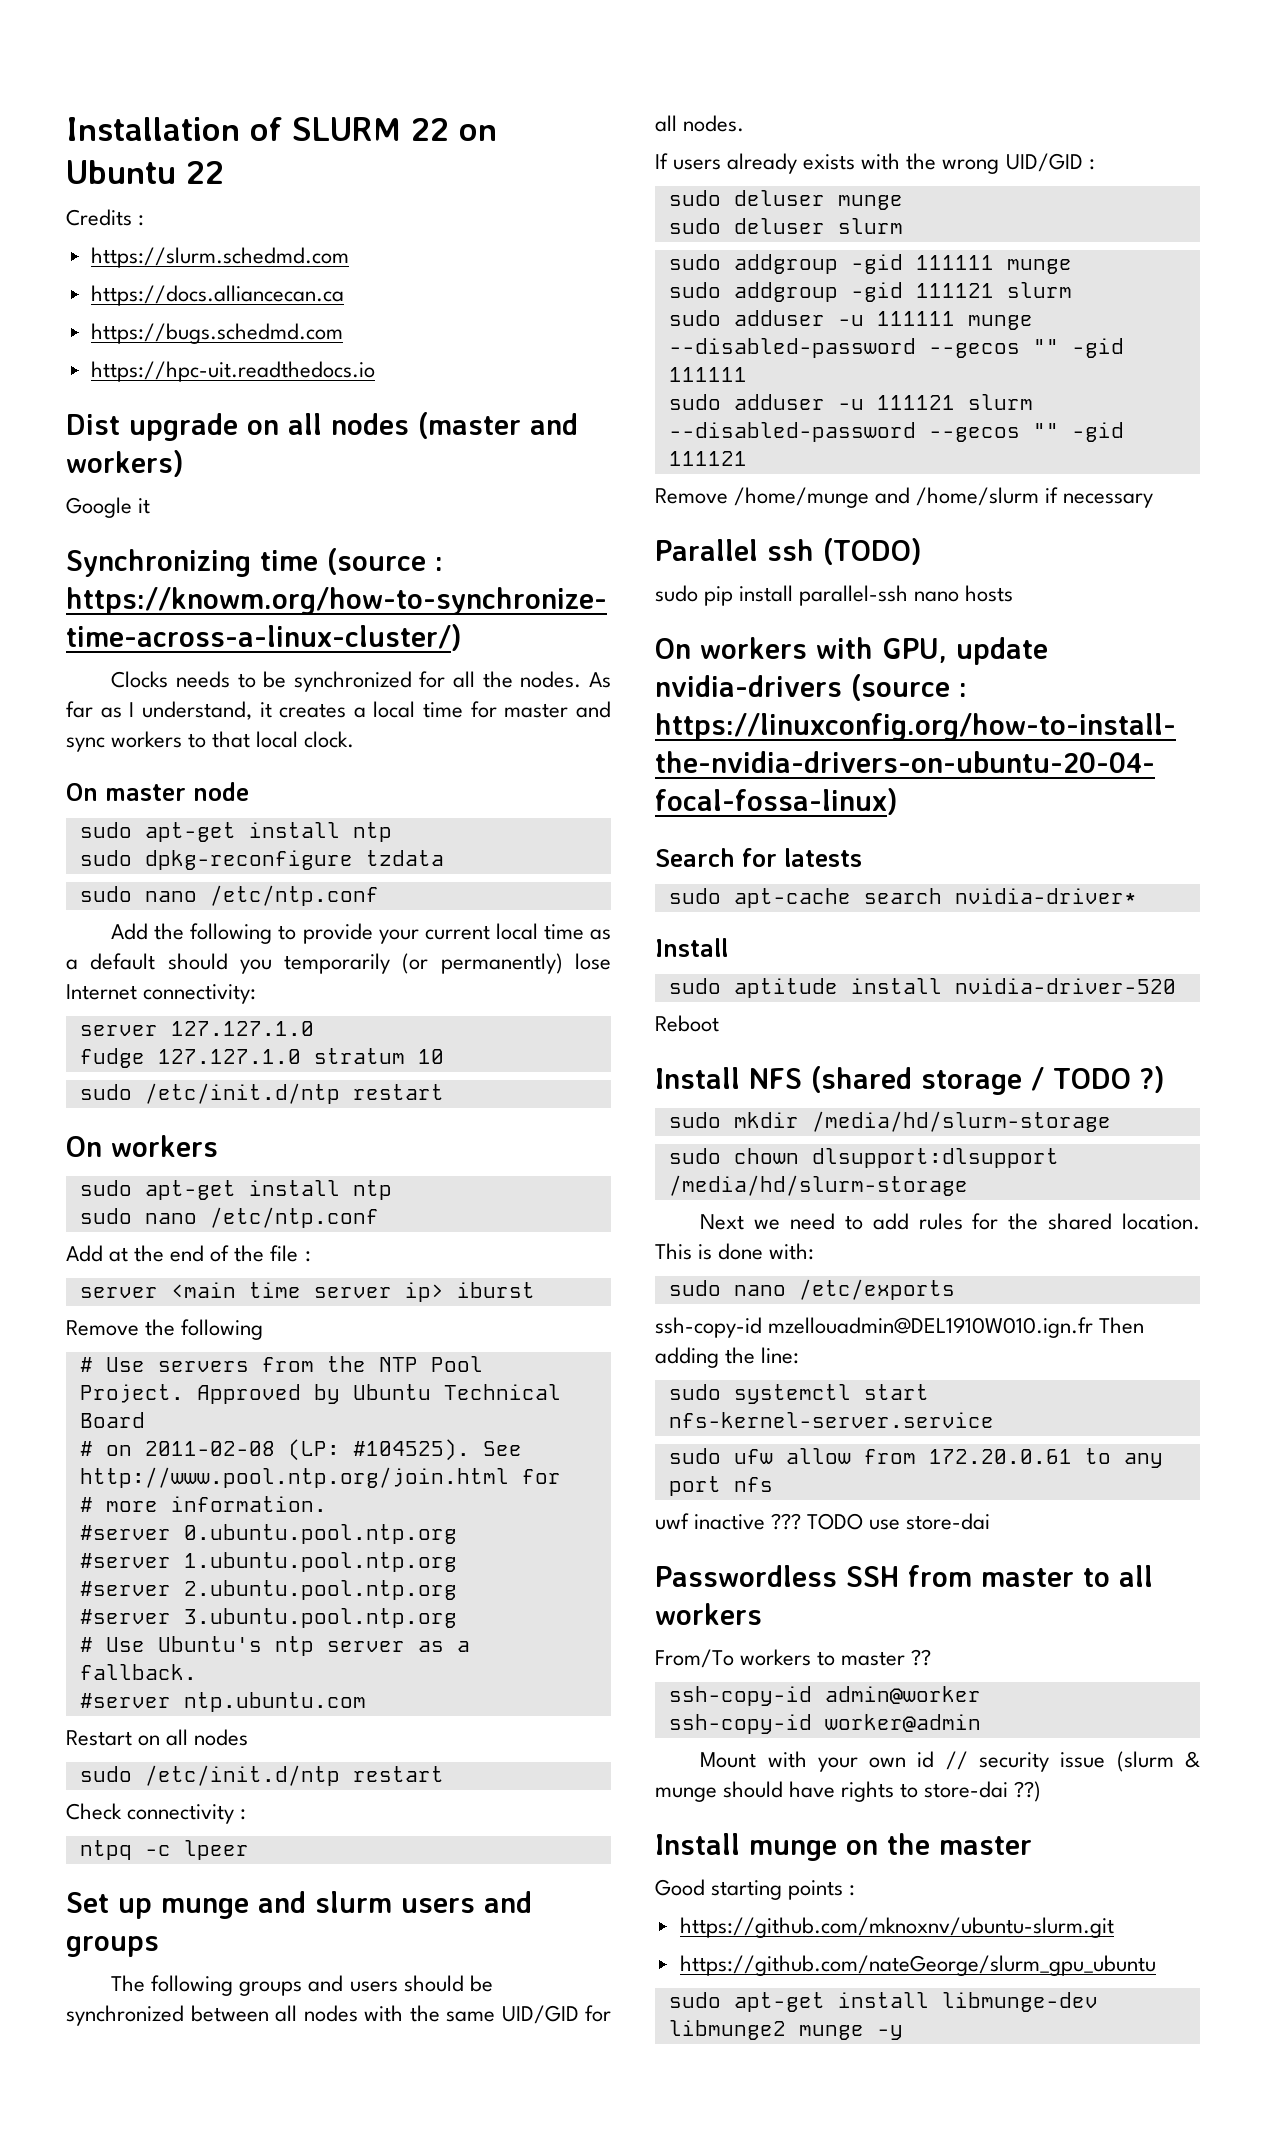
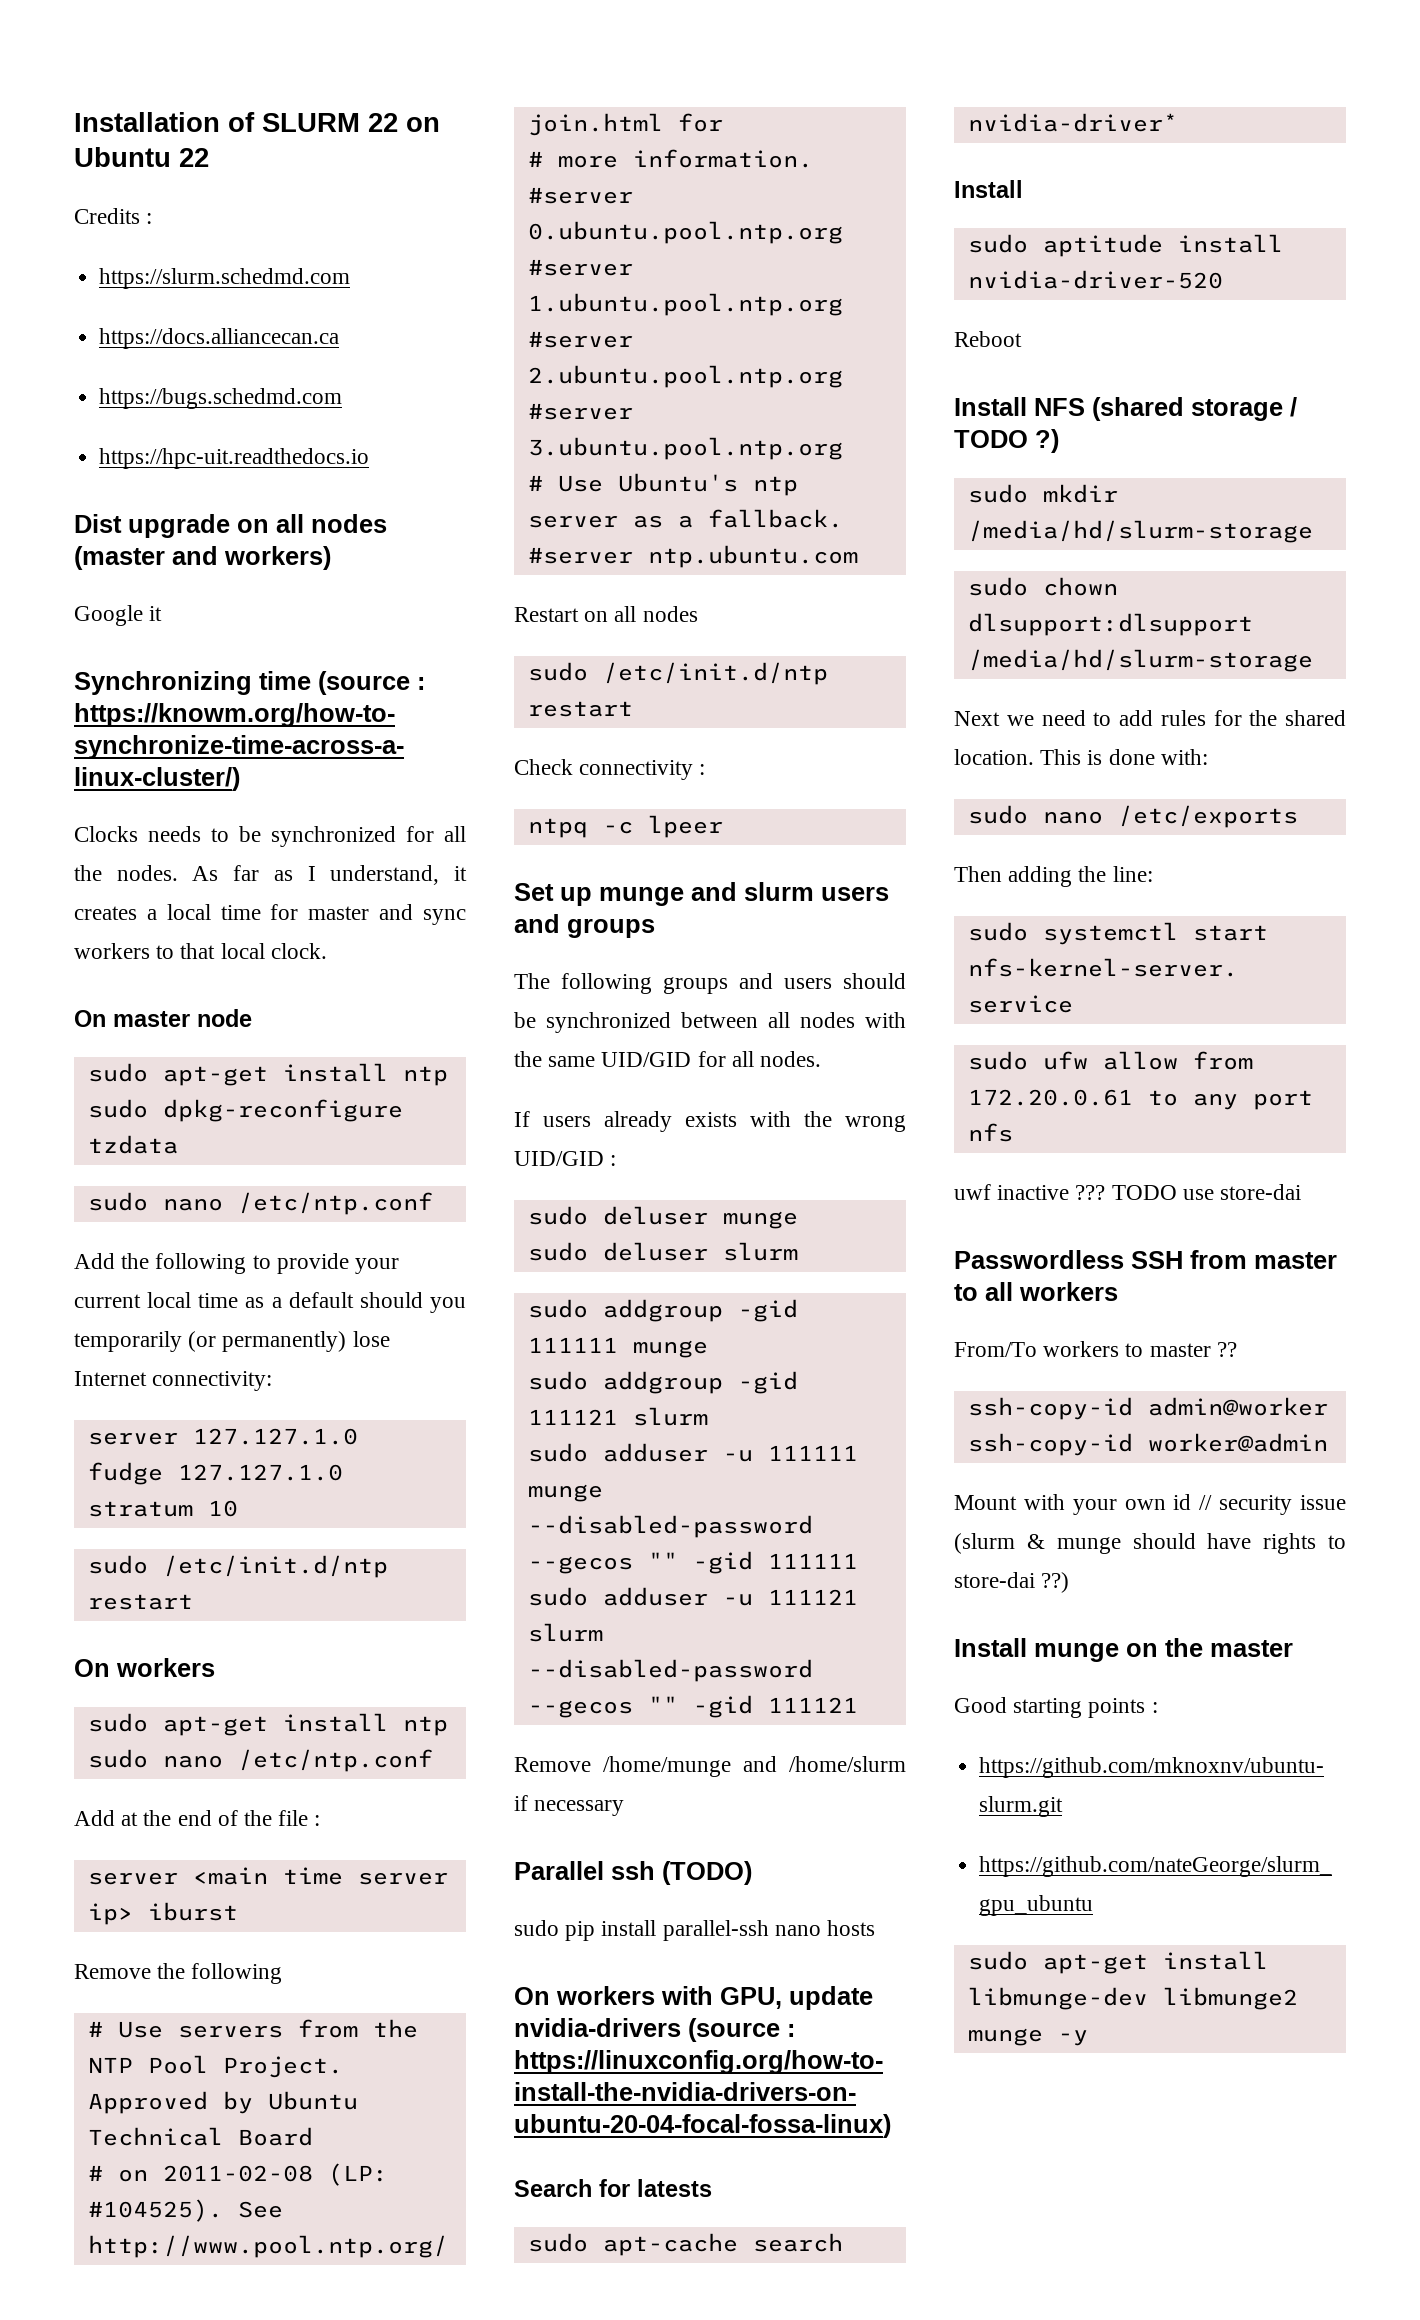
- ssh-copy-id mzellouadmin@DEL1910W010.ign.fr Then adding the line:
+ Then adding the line:

